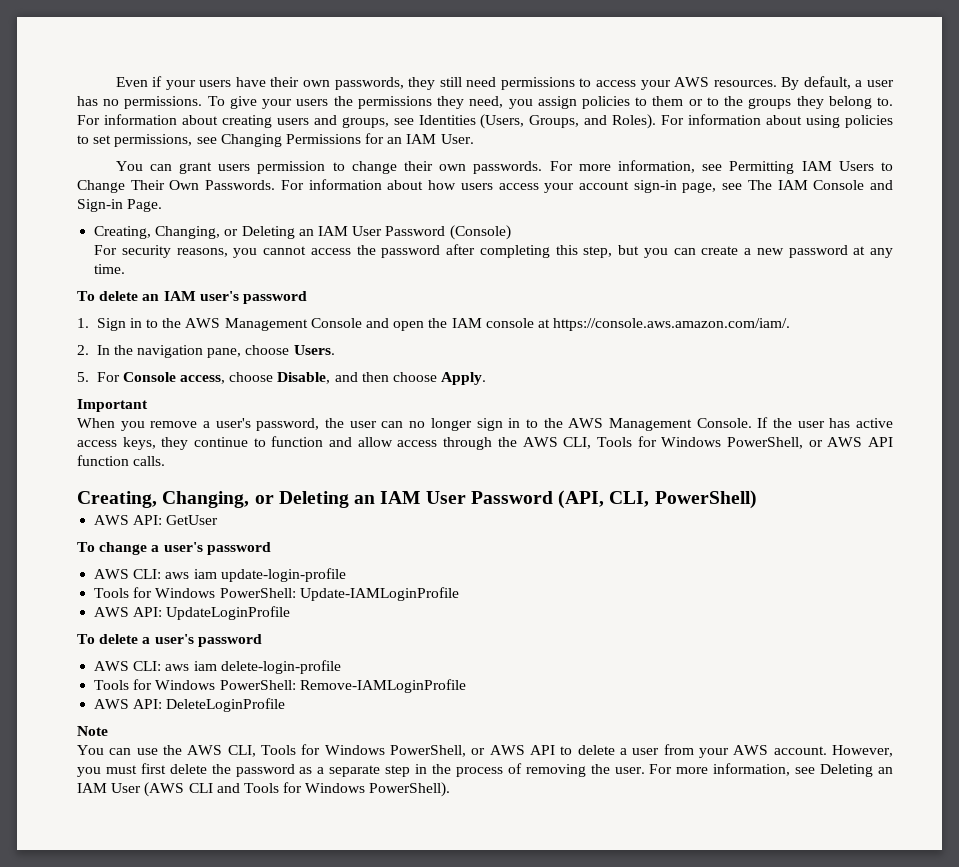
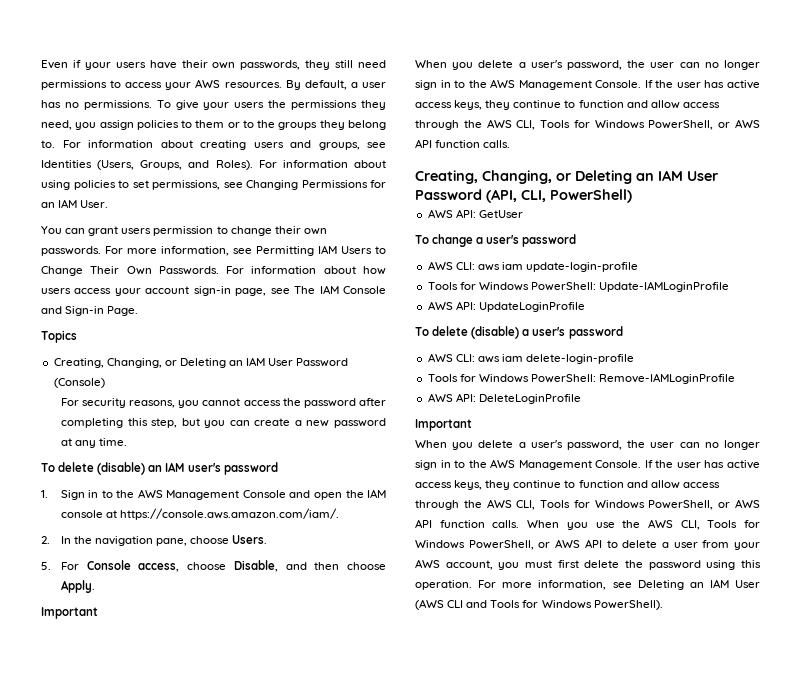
+ Topics
- To delete an IAM user's password
+ To delete (disable) an IAM user's password
  5. For Console access, choose Disable, and then choose Apply.
  Important
- When you remove a user's password, the user can no longer sign in to the AWS Management Console.
+ When you delete a user's password, the user can no longer sign in to the AWS Management Console.
- To delete a user's password
+ To delete (disable) a user's password
  AWS API: DeleteLoginProfile
- Note
- You can use the AWS CLI, Tools for Windows PowerShell, or AWS API to delete a user from your AWS account. However, you must first delete the password as a separate step in the process of removing the user.
+ Important
+ When you delete a user's password, the user can no longer sign in to the AWS Management Console. If the user has active access keys, they continue to function and allow access through the AWS CLI, Tools for Windows PowerShell, or AWS API function calls. When you use the AWS CLI, Tools for Windows PowerShell, or AWS API to delete a user from your AWS account, you must first delete the password using this operation.

